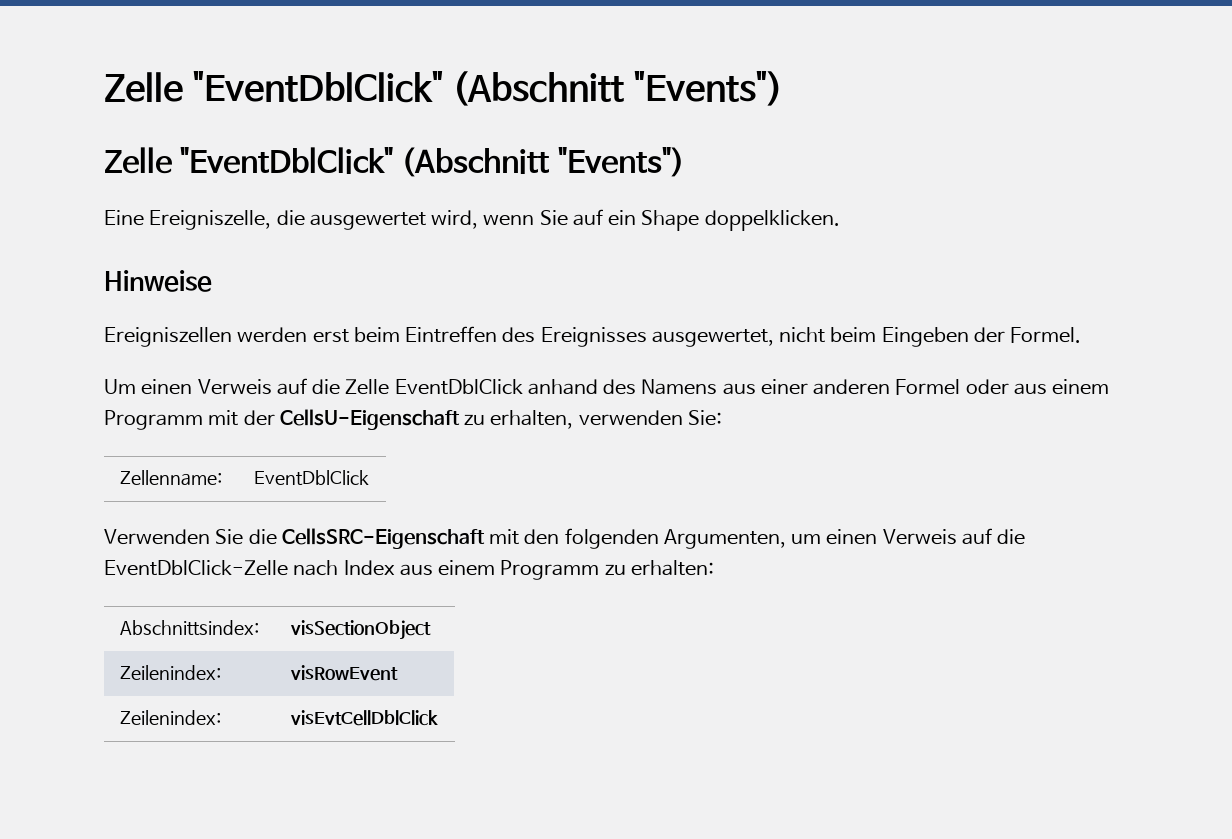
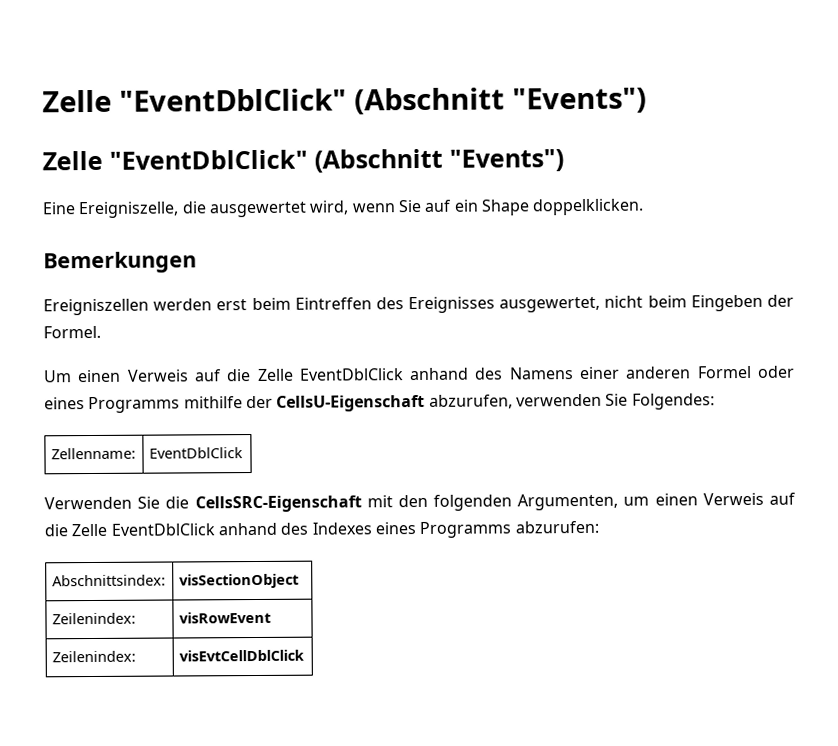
- Hinweise
+ Bemerkungen
- Um einen Verweis auf die Zelle EventDblClick anhand des Namens aus einer anderen Formel oder aus einem Programm mit der CellsU-Eigenschaft zu erhalten, verwenden Sie:
+ Um einen Verweis auf die Zelle EventDblClick anhand des Namens einer anderen Formel oder eines Programms mithilfe der CellsU-Eigenschaft abzurufen, verwenden Sie Folgendes:
- Verwenden Sie die CellsSRC-Eigenschaft mit den folgenden Argumenten, um einen Verweis auf die EventDblClick-Zelle nach Index aus einem Programm zu erhalten:
+ Verwenden Sie die CellsSRC-Eigenschaft mit den folgenden Argumenten, um einen Verweis auf die Zelle EventDblClick anhand des Indexes eines Programms abzurufen:

